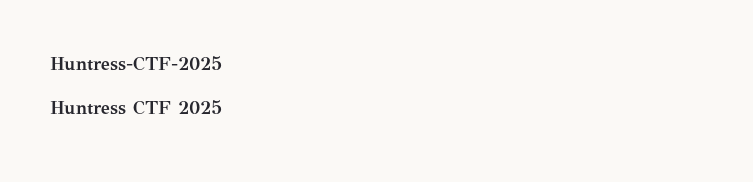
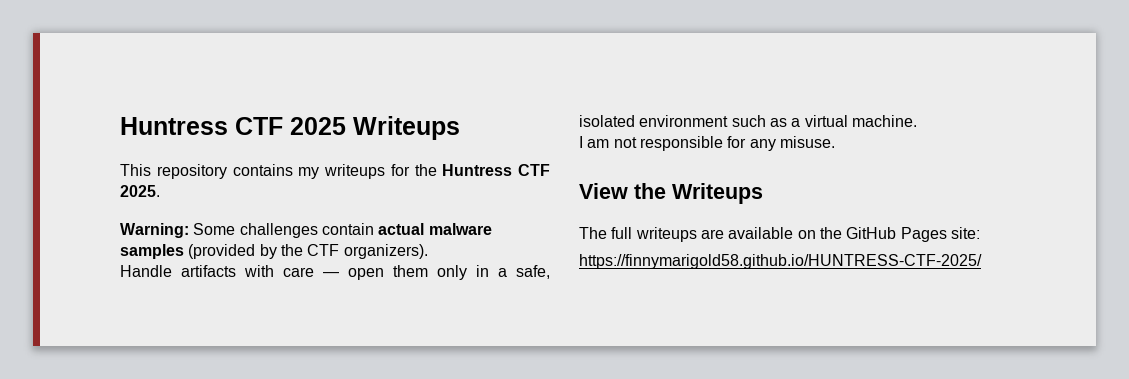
- Huntress-CTF-2025
- Huntress CTF 2025
+ Huntress CTF 2025 Writeups
+ This repository contains my writeups for the Huntress CTF 2025.
+ Warning: Some challenges contain actual malware samples (provided by the CTF organizers).
+ Handle artifacts with care — open them only in a safe, isolated environment such as a virtual machine.
+ I am not responsible for any misuse.
+ View the Writeups
+ The full writeups are available on the GitHub Pages site:
+ https://finnymarigold58.github.io/HUNTRESS-CTF-2025/

